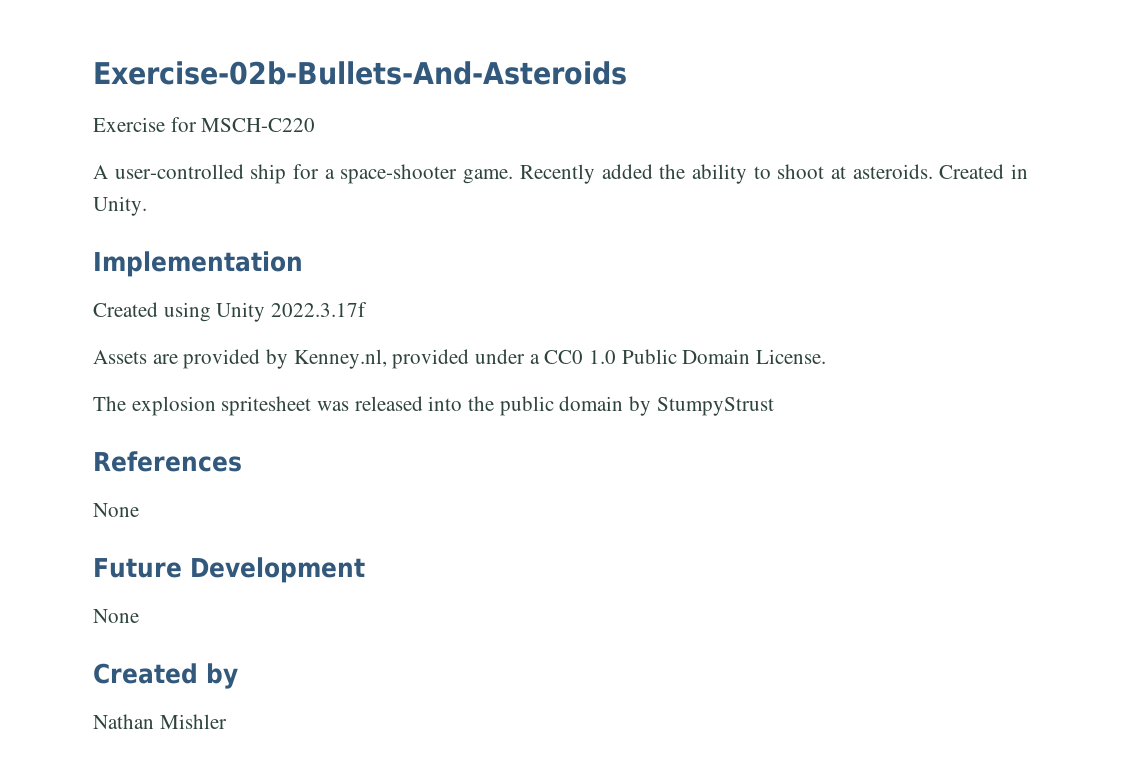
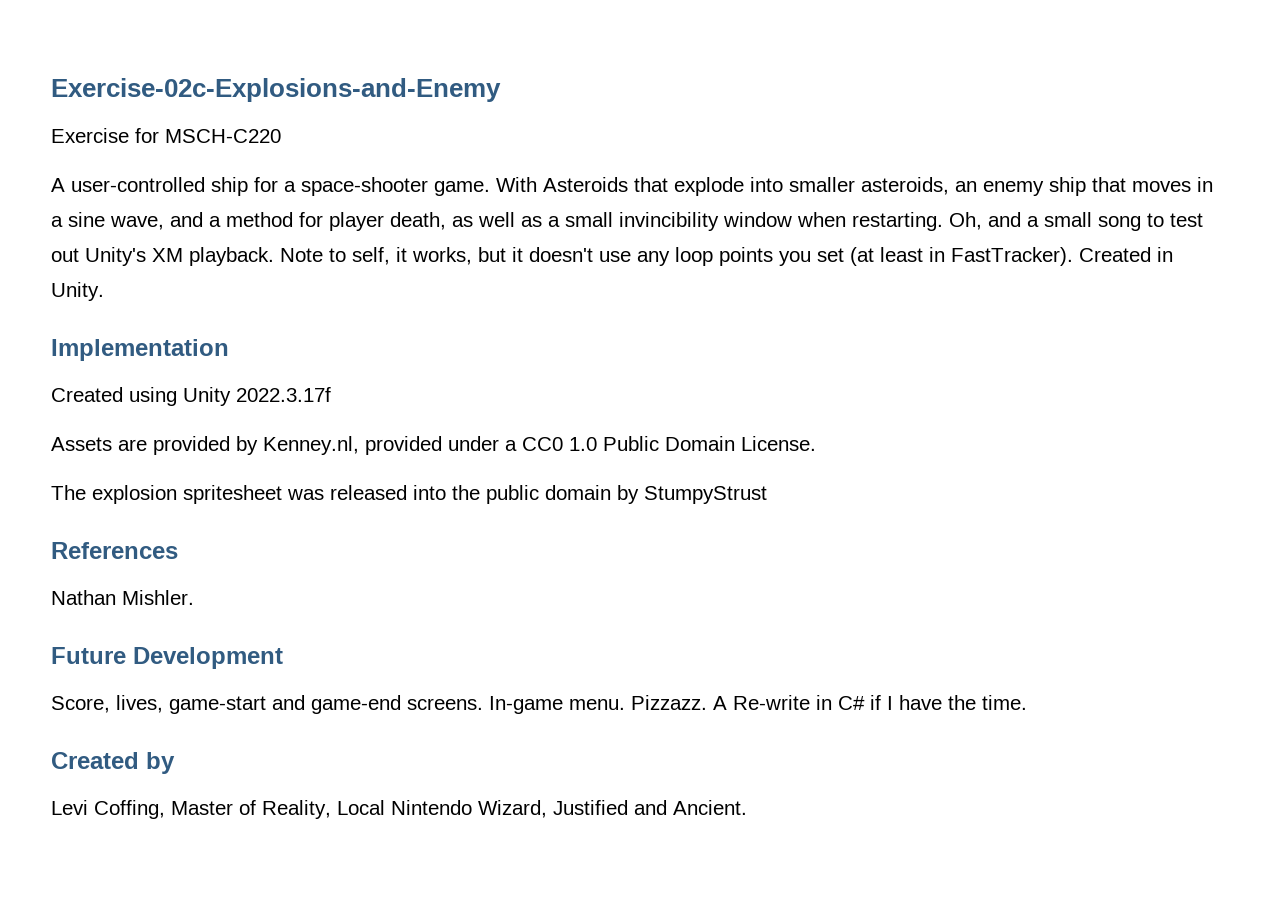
- Exercise-02b-Bullets-And-Asteroids
+ Exercise-02c-Explosions-and-Enemy
- Recently added the ability to shoot at asteroids.
+ With Asteroids that explode into smaller asteroids, an enemy ship that moves in a sine wave, and a method for player death, as well as a small invincibility window when restarting. Oh, and a small song to test out Unity's XM playback. Note to self, it works, but it doesn't use any loop points you set (at least in FastTracker).
  References
- None
+ Nathan Mishler.
  Future Development
- None
+ Score, lives, game-start and game-end screens. In-game menu. Pizzazz. A Re-write in C# if I have the time.
  Created by
- Nathan Mishler
+ Levi Coffing, Master of Reality, Local Nintendo Wizard, Justified and Ancient.

